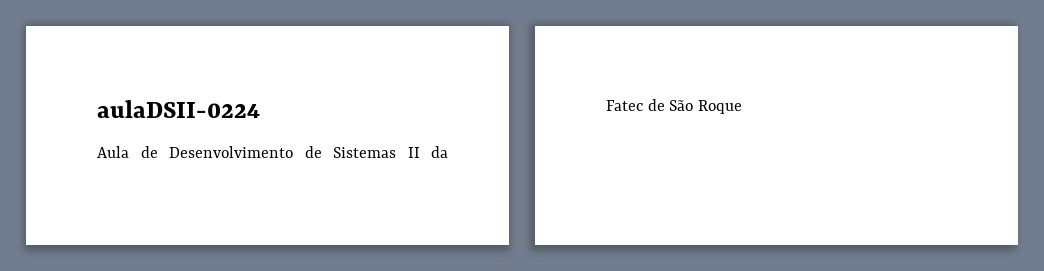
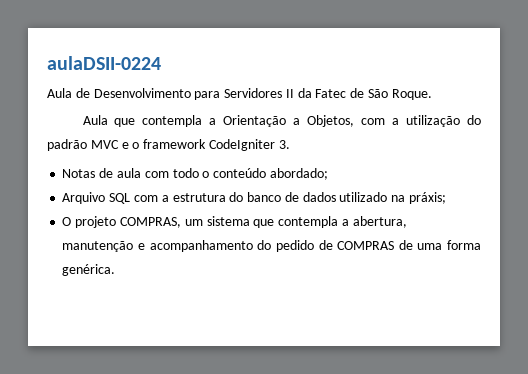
- Aula de Desenvolvimento de Sistemas II da Fatec de São Roque
+ Aula de Desenvolvimento para Servidores II da Fatec de São Roque.
+ Aula que contempla a Orientação a Objetos, com a utilização do padrão MVC e o framework CodeIgniter 3.
+ Notas de aula com todo o conteúdo abordado;
+ Arquivo SQL com a estrutura do banco de dados utilizado na práxis;
+ O projeto COMPRAS, um sistema que contempla a abertura, manutenção e acompanhamento do pedido de COMPRAS de uma forma genérica.

